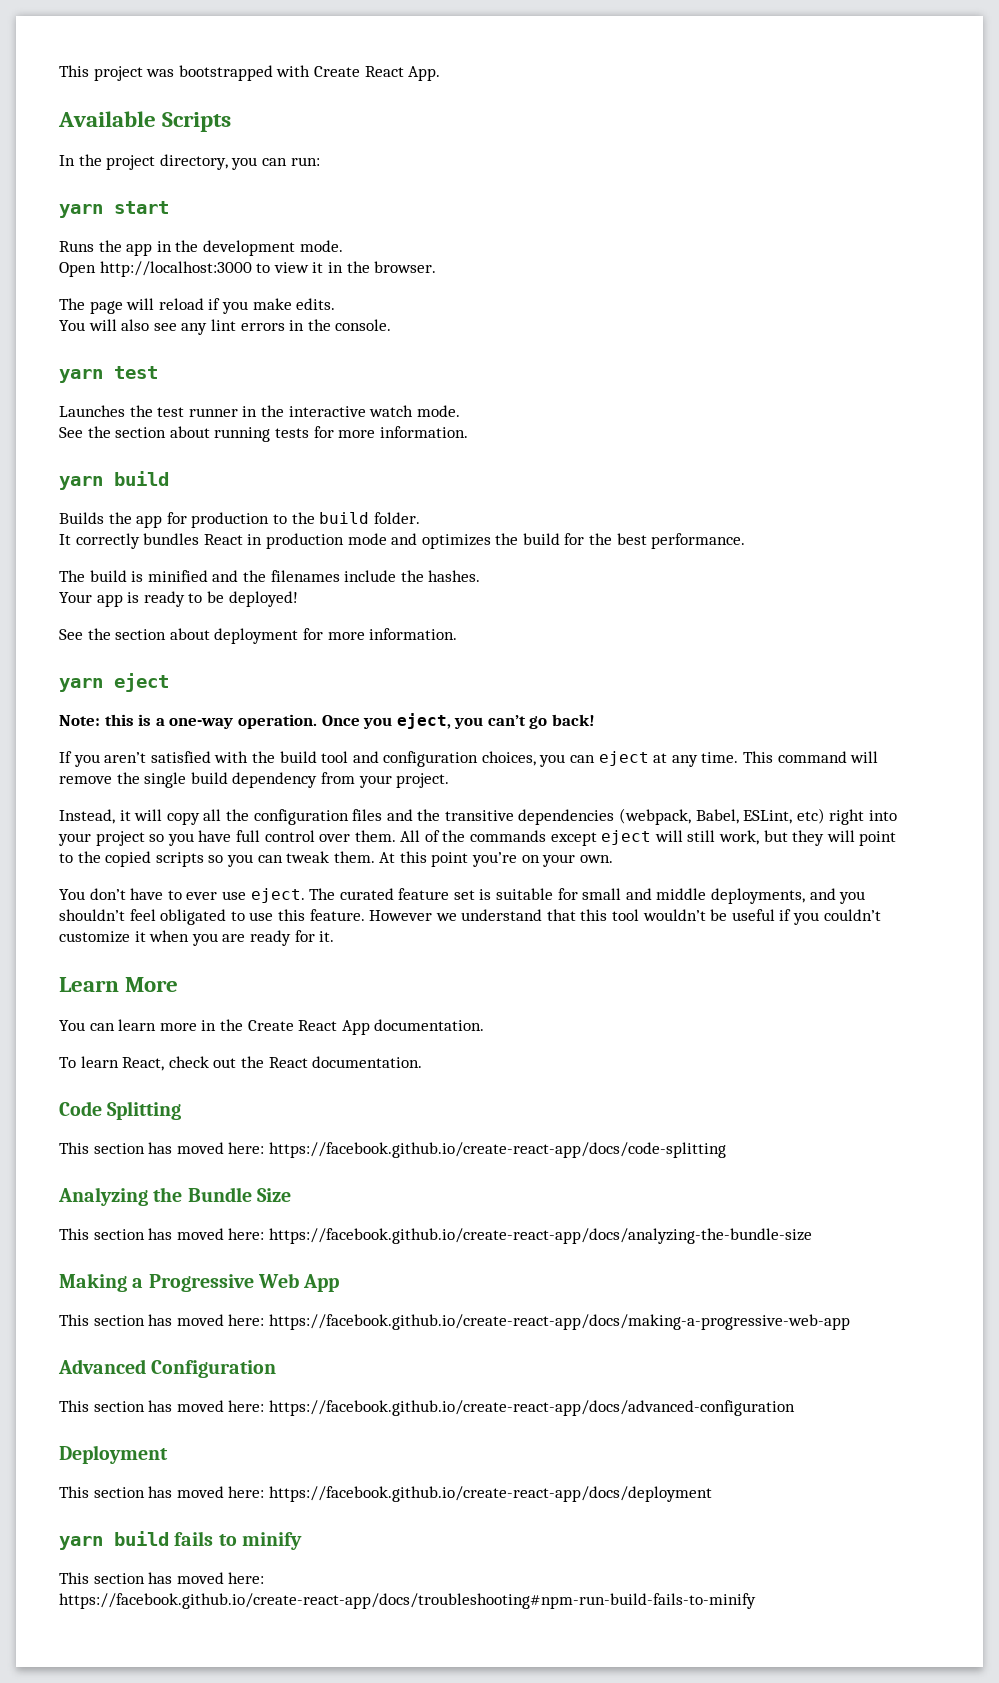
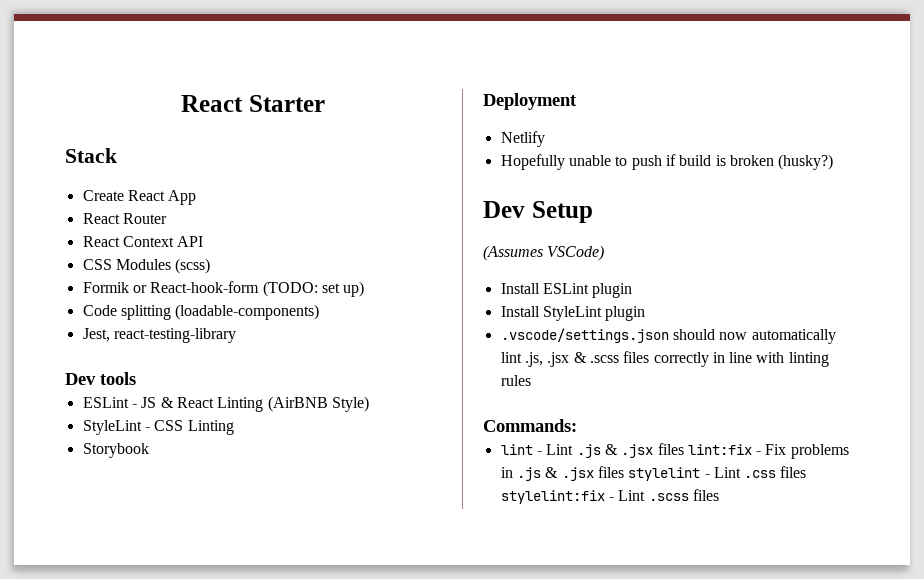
- This project was bootstrapped with Create React App.
- Available Scripts
- In the project directory, you can run:
- yarn start
- Runs the app in the development mode.
- Open http://localhost:3000 to view it in the browser.
- The page will reload if you make edits.
- You will also see any lint errors in the console.
- yarn test
- Launches the test runner in the interactive watch mode.
- See the section about running tests for more information.
- yarn build
- Builds the app for production to the build folder.
- It correctly bundles React in production mode and optimizes the build for the best performance.
- The build is minified and the filenames include the hashes.
- Your app is ready to be deployed!
- See the section about deployment for more information.
- yarn eject
- Note: this is a one-way operation. Once you eject, you can’t go back!
- If you aren’t satisfied with the build tool and configuration choices, you can eject at any time. This command will remove the single build dependency from your project.
- Instead, it will copy all the configuration files and the transitive dependencies (webpack, Babel, ESLint, etc) right into your project so you have full control over them. All of the commands except eject will still work, but they will point to the copied scripts so you can tweak them. At this point you’re on your own.
- You don’t have to ever use eject. The curated feature set is suitable for small and middle deployments, and you shouldn’t feel obligated to use this feature. However we understand that this tool wouldn’t be useful if you couldn’t customize it when you are ready for it.
- Learn More
- You can learn more in the Create React App documentation.
- To learn React, check out the React documentation.
- Code Splitting
- This section has moved here: https://facebook.github.io/create-react-app/docs/code-splitting
- Analyzing the Bundle Size
- This section has moved here: https://facebook.github.io/create-react-app/docs/analyzing-the-bundle-size
- Making a Progressive Web App
- This section has moved here: https://facebook.github.io/create-react-app/docs/making-a-progressive-web-app
- Advanced Configuration
- This section has moved here: https://facebook.github.io/create-react-app/docs/advanced-configuration
+ React Starter
+ Stack
+ Create React App
+ React Router
+ React Context API
+ CSS Modules (scss)
+ Formik or React-hook-form (TODO: set up)
+ Code splitting (loadable-components)
+ Jest, react-testing-library
+ Dev tools
+ ESLint - JS & React Linting (AirBNB Style)
+ StyleLint - CSS Linting
+ Storybook
  Deployment
- This section has moved here: https://facebook.github.io/create-react-app/docs/deployment
- yarn build fails to minify
- This section has moved here: https://facebook.github.io/create-react-app/docs/troubleshooting#npm-run-build-fails-to-minify
+ Netlify
+ Hopefully unable to push if build is broken (husky?)
+ Dev Setup
+ (Assumes VSCode)
+ Install ESLint plugin
+ Install StyleLint plugin
+ .vscode/settings.json should now automatically lint .js, .jsx & .scss files correctly in line with linting rules
+ Commands:
+ lint - Lint .js & .jsx files lint:fix - Fix problems in .js & .jsx files stylelint - Lint .css files stylelint:fix - Lint .scss files

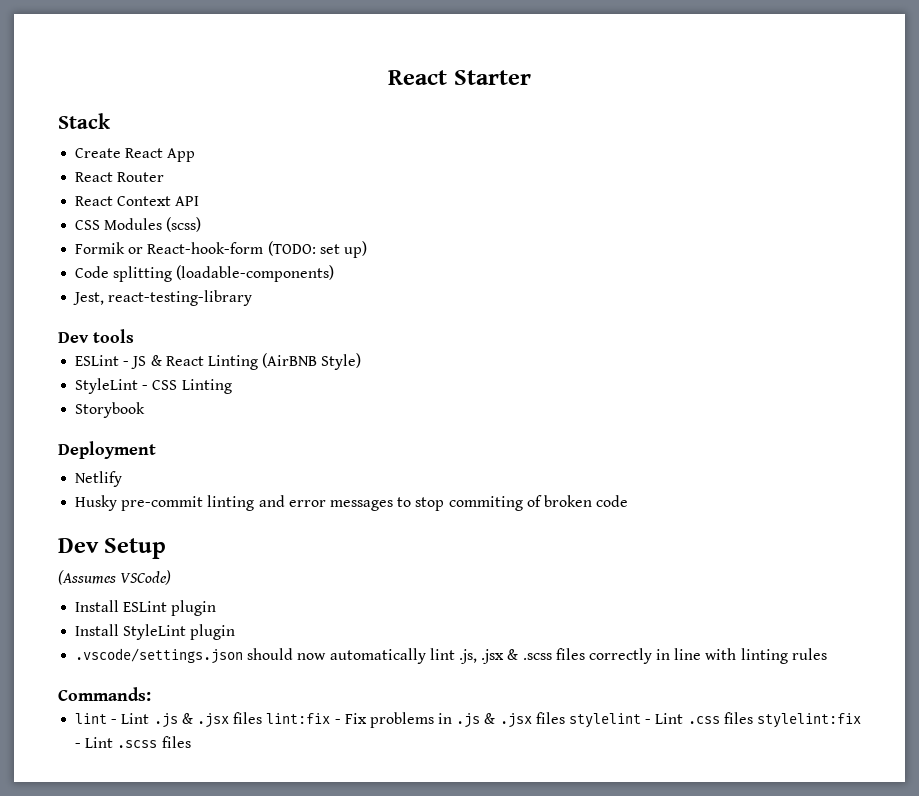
- Hopefully unable to push if build is broken (husky?)
+ Husky pre-commit linting and error messages to stop commiting of broken code

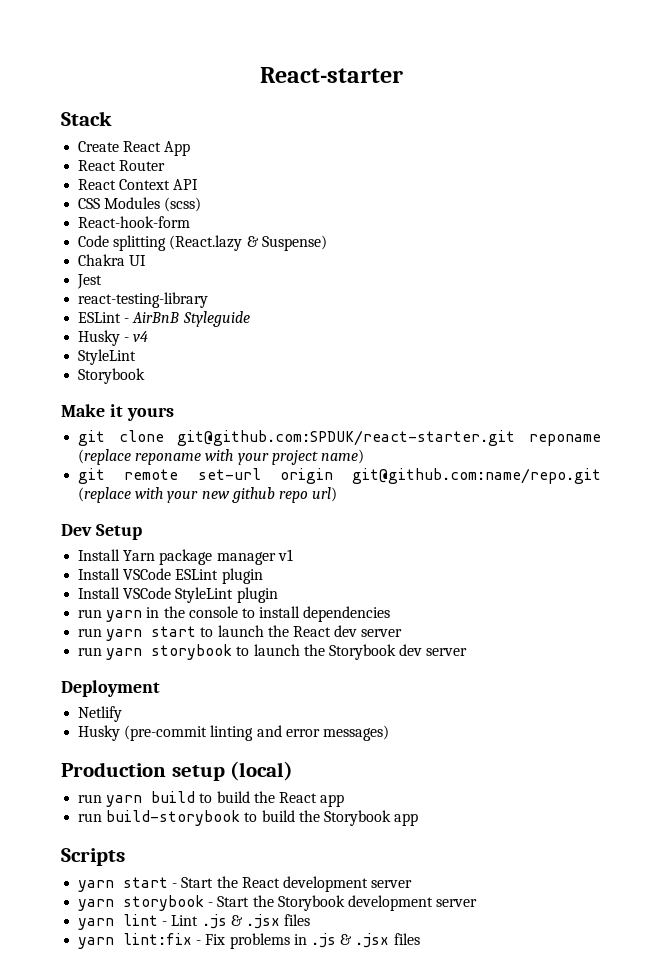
- React Starter
+ React-starter
- Formik or React-hook-form (TODO: set up)
+ React-hook-form
- Code splitting (loadable-components)
- Jest, react-testing-library
+ Code splitting (React.lazy & Suspense)
+ Chakra UI
+ Jest
+ react-testing-library
- Dev tools
- ESLint - JS & React Linting (AirBNB Style)
- StyleLint - CSS Linting
+ ESLint - AirBnB Styleguide
+ Husky - v4
+ StyleLint
  Storybook
+ Make it yours
+ git clone git@github.com:SPDUK/react-starter.git reponame (replace reponame with your project name)
+ git remote set-url origin git@github.com:name/repo.git (replace with your new github repo url)
+ Dev Setup
+ Install Yarn package manager v1
+ Install VSCode ESLint plugin
+ Install VSCode StyleLint plugin
+ run yarn in the console to install dependencies
+ run yarn start to launch the React dev server
+ run yarn storybook to launch the Storybook dev server
- Husky pre-commit linting and error messages to stop commiting of broken code
- Dev Setup
- (Assumes VSCode)
- Install ESLint plugin
- Install StyleLint plugin
- .vscode/settings.json should now automatically lint .js, .jsx & .scss files correctly in line with linting rules
- Commands:
- lint - Lint .js & .jsx files lint:fix - Fix problems in .js & .jsx files stylelint - Lint .css files stylelint:fix - Lint .scss files
+ Husky (pre-commit linting and error messages)
+ Production setup (local)
+ run yarn build to build the React app
+ run build-storybook to build the Storybook app
+ Scripts
+ yarn start - Start the React development server
+ yarn storybook - Start the Storybook development server
+ yarn lint - Lint .js & .jsx files
+ yarn lint:fix - Fix problems in .js & .jsx files

